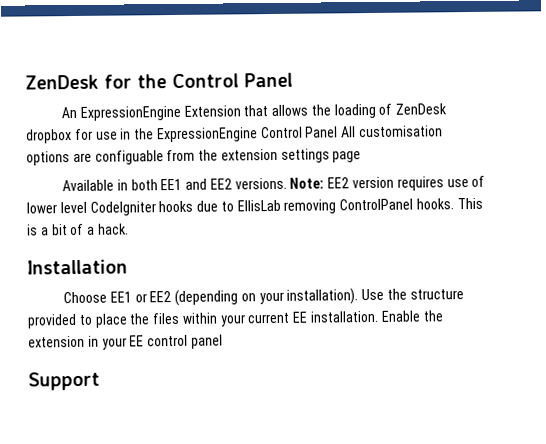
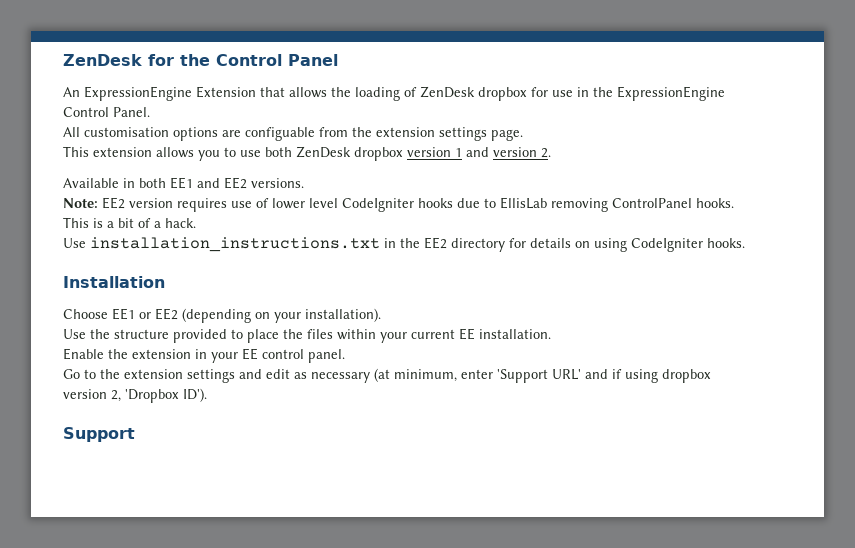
- An ExpressionEngine Extension that allows the loading of ZenDesk dropbox for use in the ExpressionEngine Control Panel All customisation options are configuable from the extension settings page
+ An ExpressionEngine Extension that allows the loading of ZenDesk dropbox for use in the ExpressionEngine Control Panel.
+ All customisation options are configuable from the extension settings page.
+ This extension allows you to use both ZenDesk dropbox version 1 and version 2.
- Available in both EE1 and EE2 versions. Note: EE2 version requires use of lower level CodeIgniter hooks due to EllisLab removing ControlPanel hooks.
+ Available in both EE1 and EE2 versions.
+ Note: EE2 version requires use of lower level CodeIgniter hooks due to EllisLab removing ControlPanel hooks.
+ Use installation_instructions.txt in the EE2 directory for details on using CodeIgniter hooks.
- Choose EE1 or EE2 (depending on your installation). Use the structure provided to place the files within your current EE installation. Enable the extension in your EE control panel
+ Choose EE1 or EE2 (depending on your installation).
+ Use the structure provided to place the files within your current EE installation.
+ Enable the extension in your EE control panel.
+ Go to the extension settings and edit as necessary (at minimum, enter 'Support URL' and if using dropbox version 2, 'Dropbox ID').

